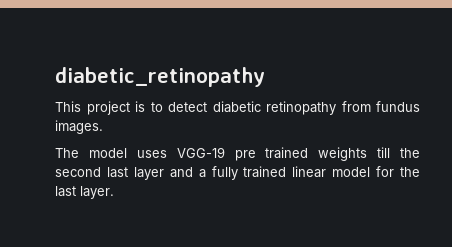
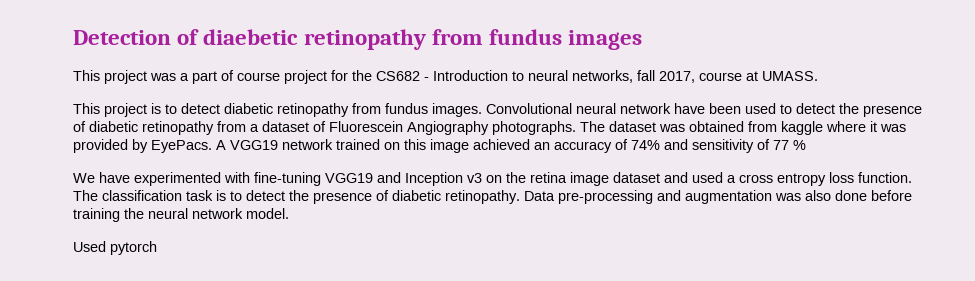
- diabetic_retinopathy
+ Detection of diaebetic retinopathy from fundus images
+ This project was a part of course project for the CS682 - Introduction to neural networks, fall 2017, course at UMASS.
- This project is to detect diabetic retinopathy from fundus images.
- The model uses VGG-19 pre trained weights till the second last layer and a fully trained linear model for the last layer.
+ This project is to detect diabetic retinopathy from fundus images. Convolutional neural network have been used to detect the presence of diabetic retinopathy from a dataset of Fluorescein Angiography photographs. The dataset was obtained from kaggle where it was provided by EyePacs. A VGG19 network trained on this image achieved an accuracy of 74% and sensitivity of 77 %
+ We have experimented with fine-tuning VGG19 and Inception v3 on the retina image dataset and used a cross entropy loss function. The classification task is to detect the presence of diabetic retinopathy. Data pre-processing and augmentation was also done before training the neural network model.
+ Used pytorch

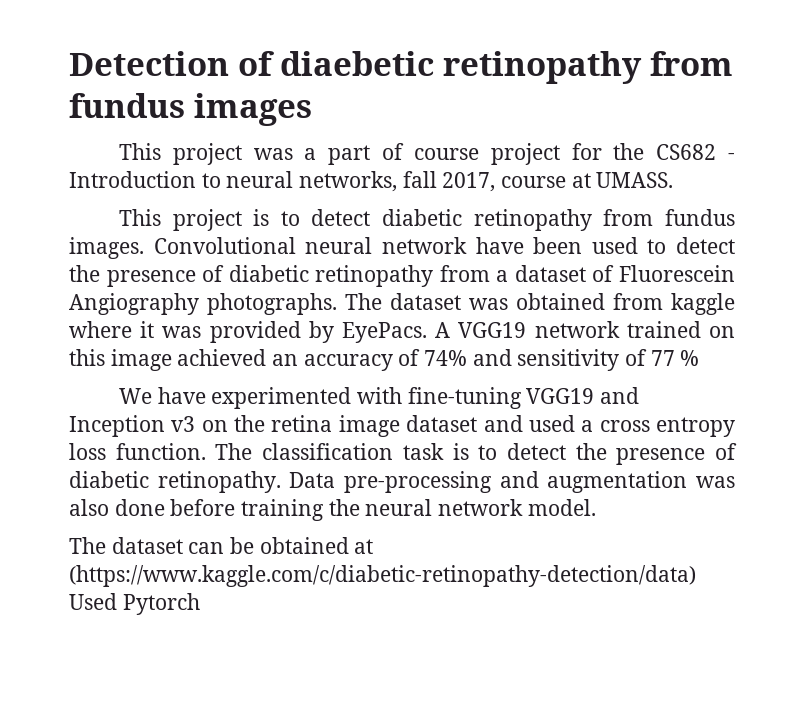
- Used pytorch
+ The dataset can be obtained at (https://www.kaggle.com/c/diabetic-retinopathy-detection/data) Used Pytorch

